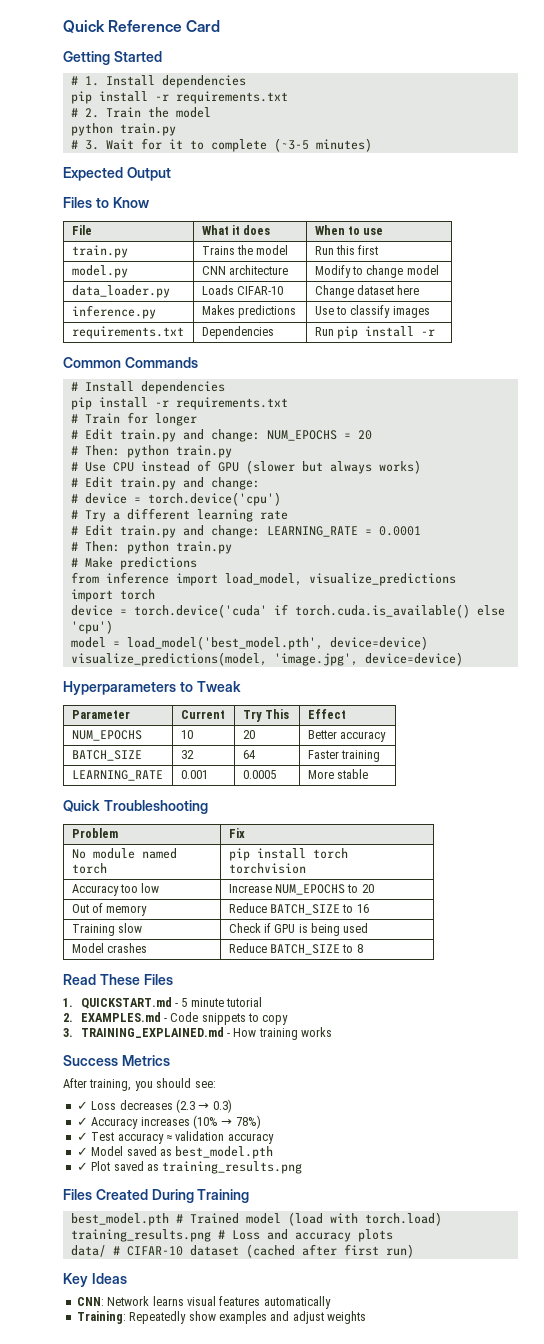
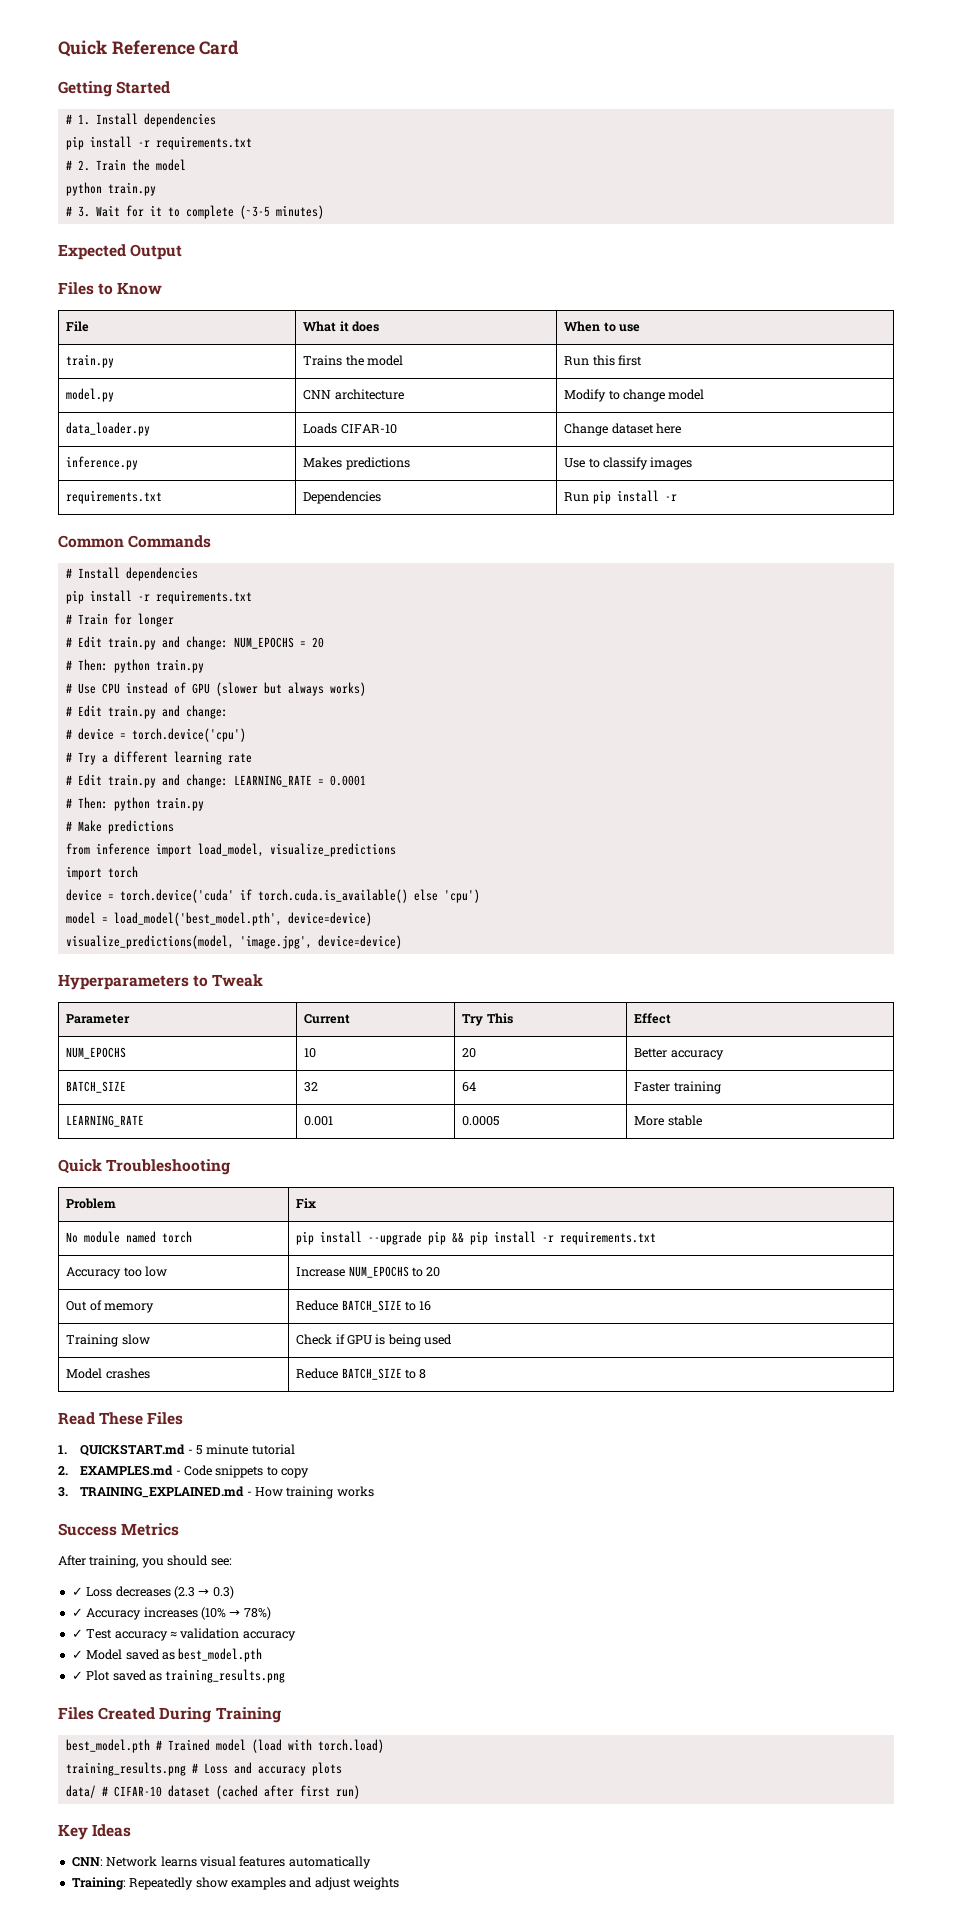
- No module named torch | pip install torch torchvision
+ No module named torch | pip install --upgrade pip && pip install -r requirements.txt

